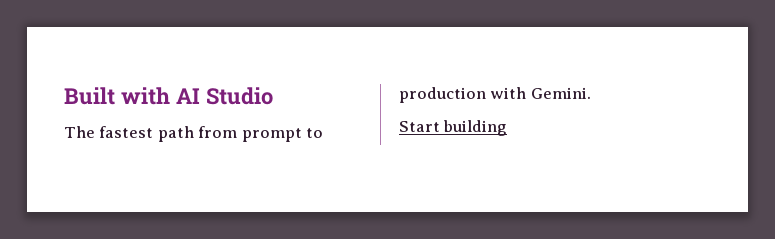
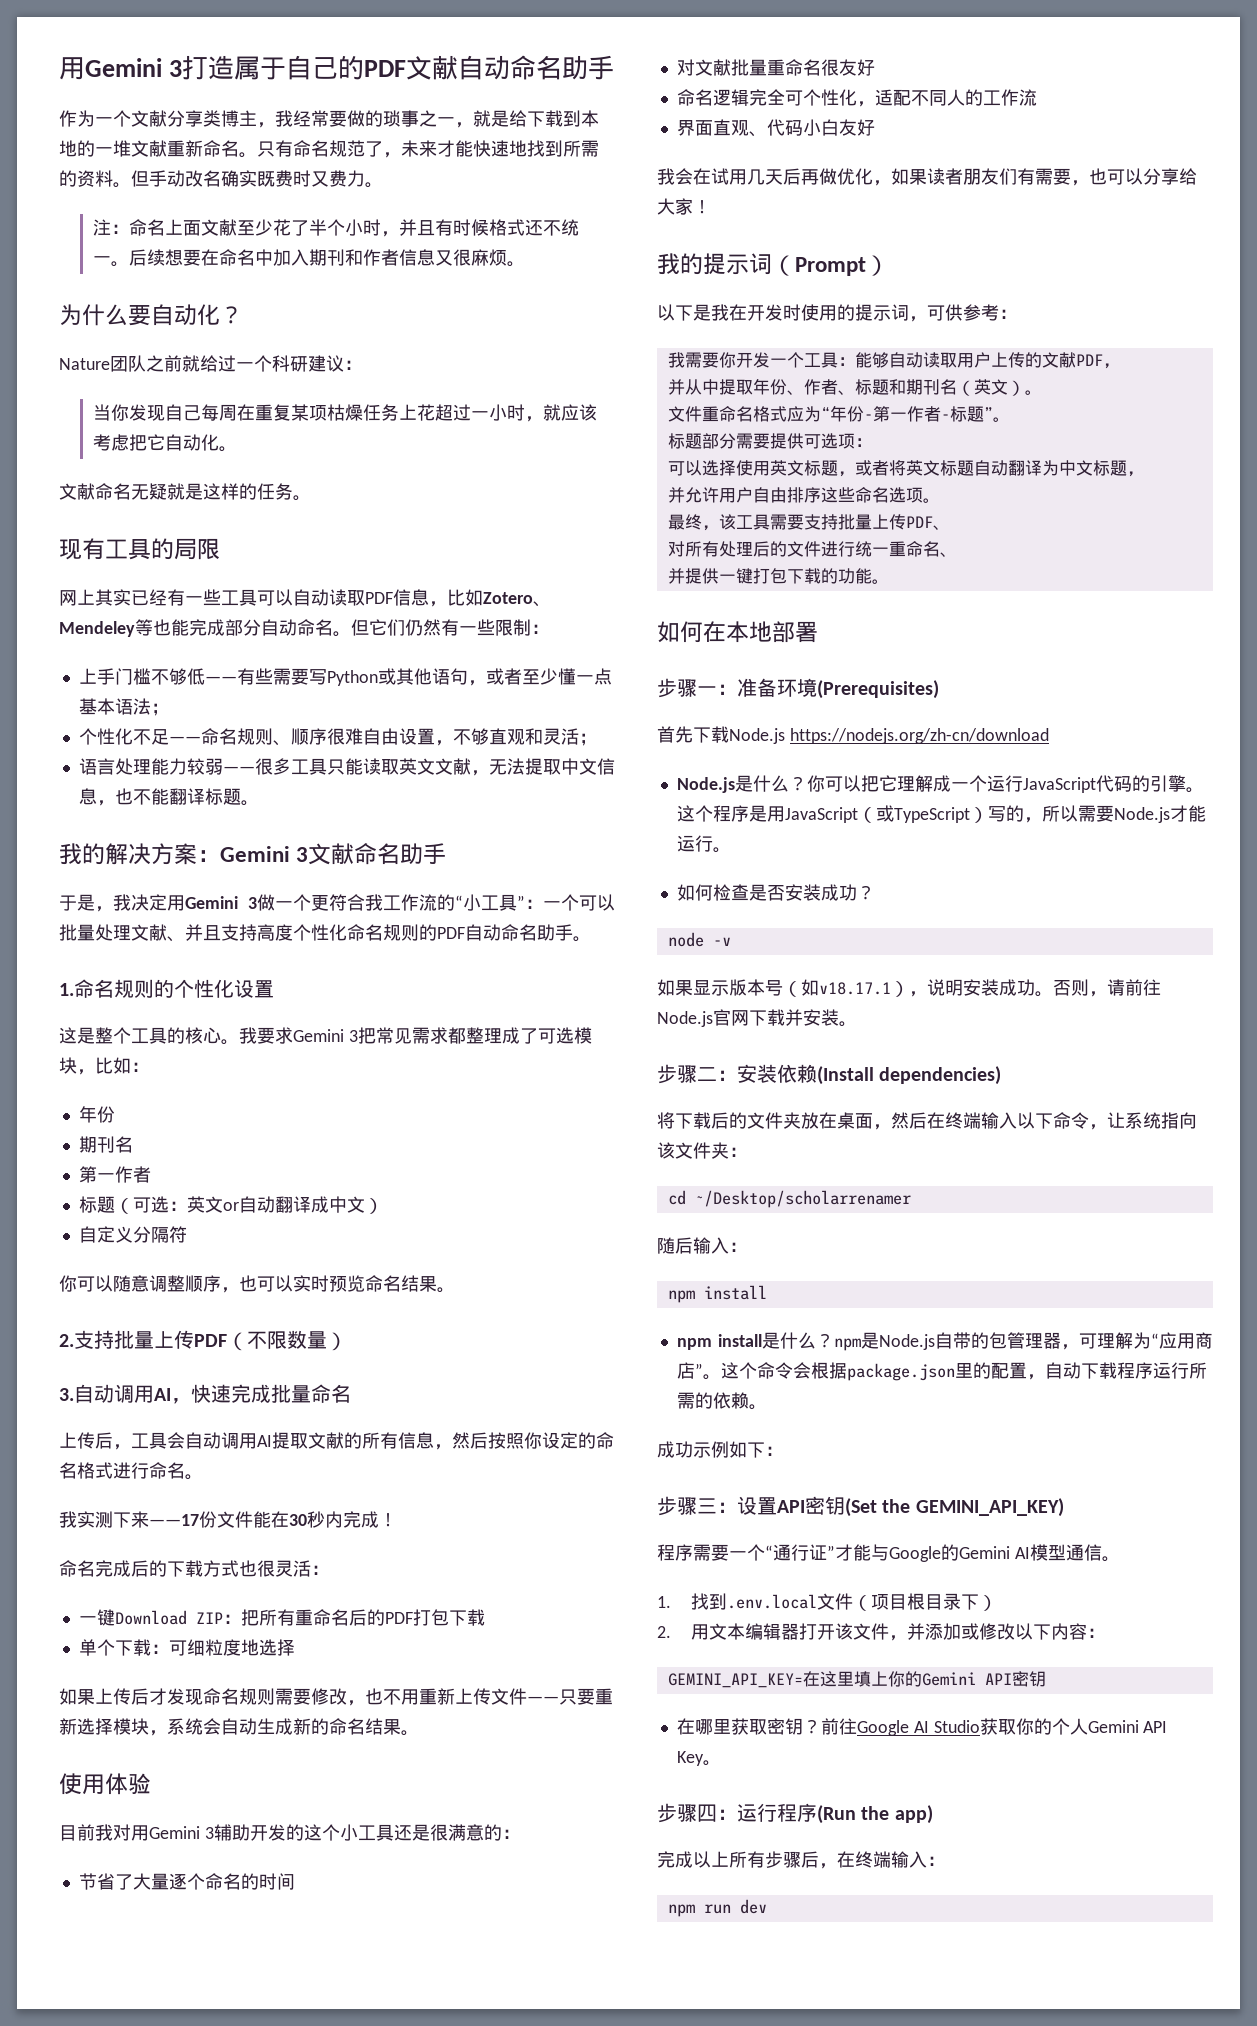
- Built with AI Studio
- The fastest path from prompt to production with Gemini.
- Start building
+ 用Gemini 3打造属于自己的PDF文献自动命名助手
+ 作为一个文献分享类博主，我经常要做的琐事之一，就是给下载到本地的一堆文献重新命名。只有命名规范了，未来才能快速地找到所需的资料。但手动改名确实既费时又费力。
+ 注：命名上面文献至少花了半个小时，并且有时候格式还不统一。后续想要在命名中加入期刊和作者信息又很麻烦。
+ 为什么要自动化？
+ Nature团队之前就给过一个科研建议：
+ 当你发现自己每周在重复某项枯燥任务上花超过一小时，就应该考虑把它自动化。
+ 文献命名无疑就是这样的任务。
+ 现有工具的局限
+ 网上其实已经有一些工具可以自动读取PDF信息，比如Zotero、Mendeley等也能完成部分自动命名。但它们仍然有一些限制：
+ 上手门槛不够低——有些需要写Python或其他语句，或者至少懂一点基本语法；
+ 个性化不足——命名规则、顺序很难自由设置，不够直观和灵活；
+ 语言处理能力较弱——很多工具只能读取英文文献，无法提取中文信息，也不能翻译标题。
+ 我的解决方案：Gemini 3文献命名助手
+ 于是，我决定用Gemini 3做一个更符合我工作流的“小工具”：一个可以批量处理文献、并且支持高度个性化命名规则的PDF自动命名助手。
+ 1.命名规则的个性化设置
+ 这是整个工具的核心。我要求Gemini 3把常见需求都整理成了可选模块，比如：
+ 年份
+ 期刊名
+ 第一作者
+ 标题（可选：英文or自动翻译成中文）
+ 自定义分隔符
+ 你可以随意调整顺序，也可以实时预览命名结果。
+ 2.支持批量上传PDF（不限数量）
+ 3.自动调用AI，快速完成批量命名
+ 上传后，工具会自动调用AI提取文献的所有信息，然后按照你设定的命名格式进行命名。
+ 我实测下来——17份文件能在30秒内完成！
+ 命名完成后的下载方式也很灵活：
+ 一键Download ZIP：把所有重命名后的PDF打包下载
+ 单个下载：可细粒度地选择
+ 如果上传后才发现命名规则需要修改，也不用重新上传文件——只要重新选择模块，系统会自动生成新的命名结果。
+ 使用体验
+ 目前我对用Gemini 3辅助开发的这个小工具还是很满意的：
+ 节省了大量逐个命名的时间
+ 对文献批量重命名很友好
+ 命名逻辑完全可个性化，适配不同人的工作流
+ 界面直观、代码小白友好
+ 我会在试用几天后再做优化，如果读者朋友们有需要，也可以分享给大家！
+ 我的提示词（Prompt）
+ 以下是我在开发时使用的提示词，可供参考：
+ 我需要你开发一个工具：能够自动读取用户上传的文献PDF，
+ 并从中提取年份、作者、标题和期刊名（英文）。
+ 文件重命名格式应为“年份-第一作者-标题”。
+ 标题部分需要提供可选项：
+ 可以选择使用英文标题，或者将英文标题自动翻译为中文标题，
+ 并允许用户自由排序这些命名选项。
+ 最终，该工具需要支持批量上传PDF、
+ 对所有处理后的文件进行统一重命名、
+ 并提供一键打包下载的功能。
+ 如何在本地部署
+ 步骤一：准备环境(Prerequisites)
+ 首先下载Node.js https://nodejs.org/zh-cn/download
+ Node.js是什么？你可以把它理解成一个运行JavaScript代码的引擎。这个程序是用JavaScript（或TypeScript）写的，所以需要Node.js才能运行。
+ 如何检查是否安装成功？
+ node -v
+ 如果显示版本号（如v18.17.1），说明安装成功。否则，请前往Node.js官网下载并安装。
+ 步骤二：安装依赖(Install dependencies)
+ 将下载后的文件夹放在桌面，然后在终端输入以下命令，让系统指向该文件夹：
+ cd ~/Desktop/scholarrenamer
+ 随后输入：
+ npm install
+ npm install是什么？npm是Node.js自带的包管理器，可理解为“应用商店”。这个命令会根据package.json里的配置，自动下载程序运行所需的依赖。
+ 成功示例如下：
+ 步骤三：设置API密钥(Set the GEMINI_API_KEY)
+ 程序需要一个“通行证”才能与Google的Gemini AI模型通信。
+ 1.找到.env.local文件（项目根目录下）
+ 2.用文本编辑器打开该文件，并添加或修改以下内容：
+ GEMINI_API_KEY=在这里填上你的Gemini API密钥
+ 在哪里获取密钥？前往Google AI Studio获取你的个人Gemini API Key。
+ 步骤四：运行程序(Run the app)
+ 完成以上所有步骤后，在终端输入：
+ npm run dev

